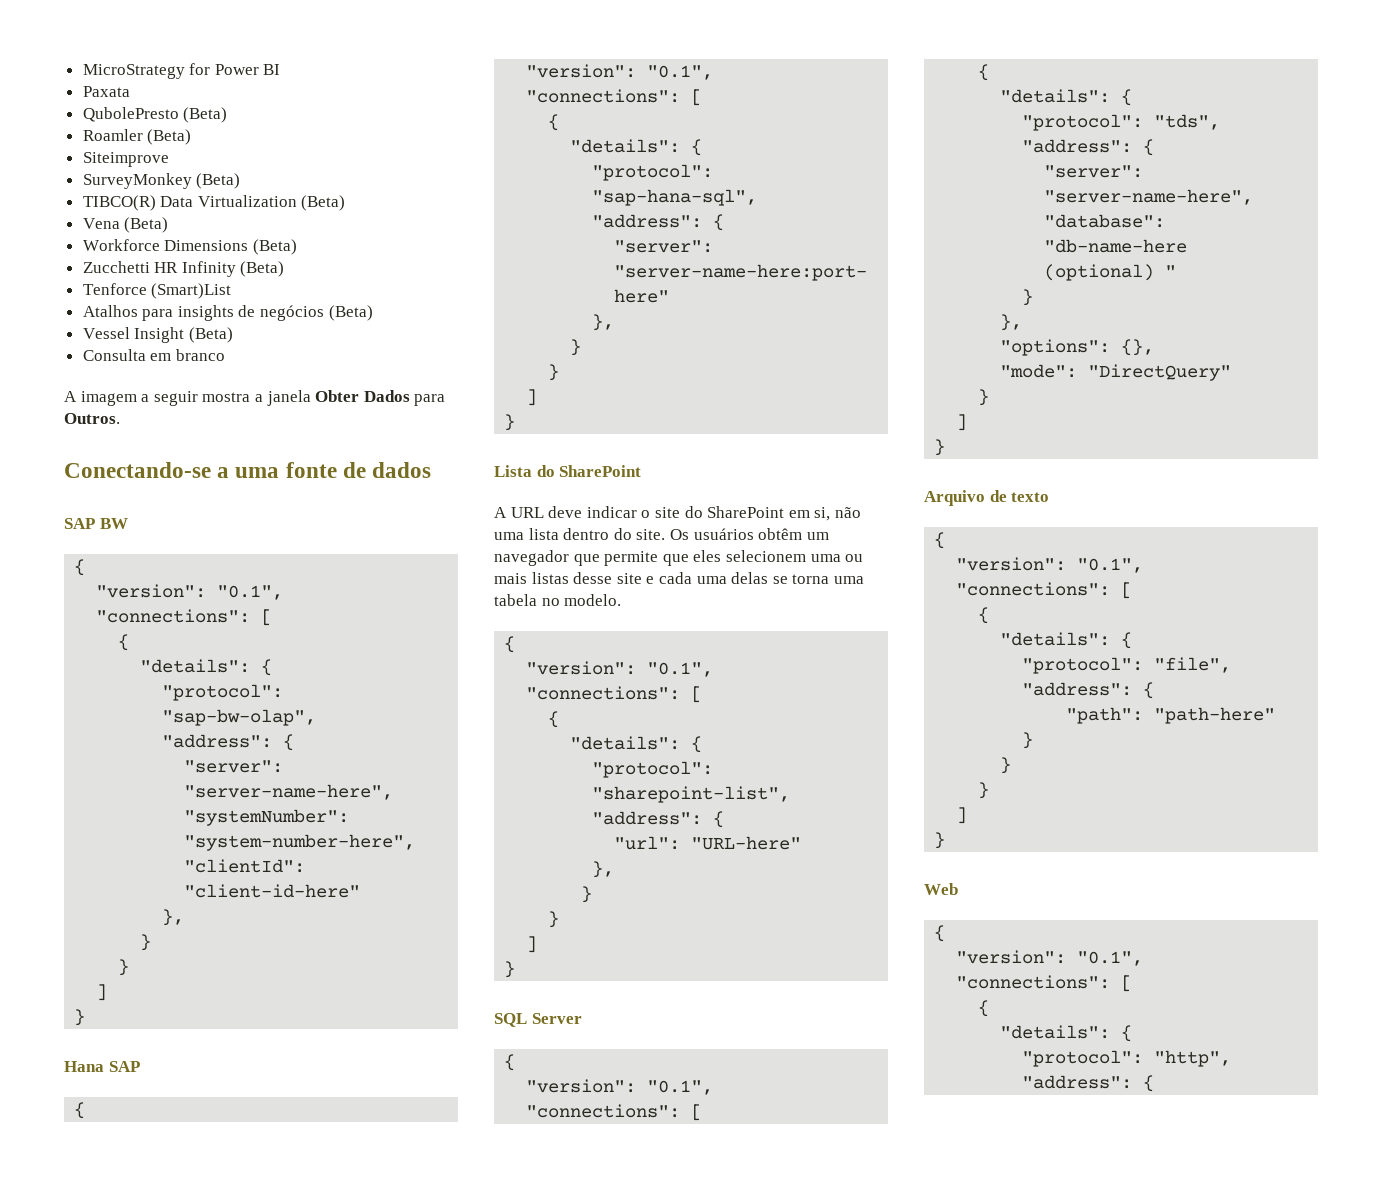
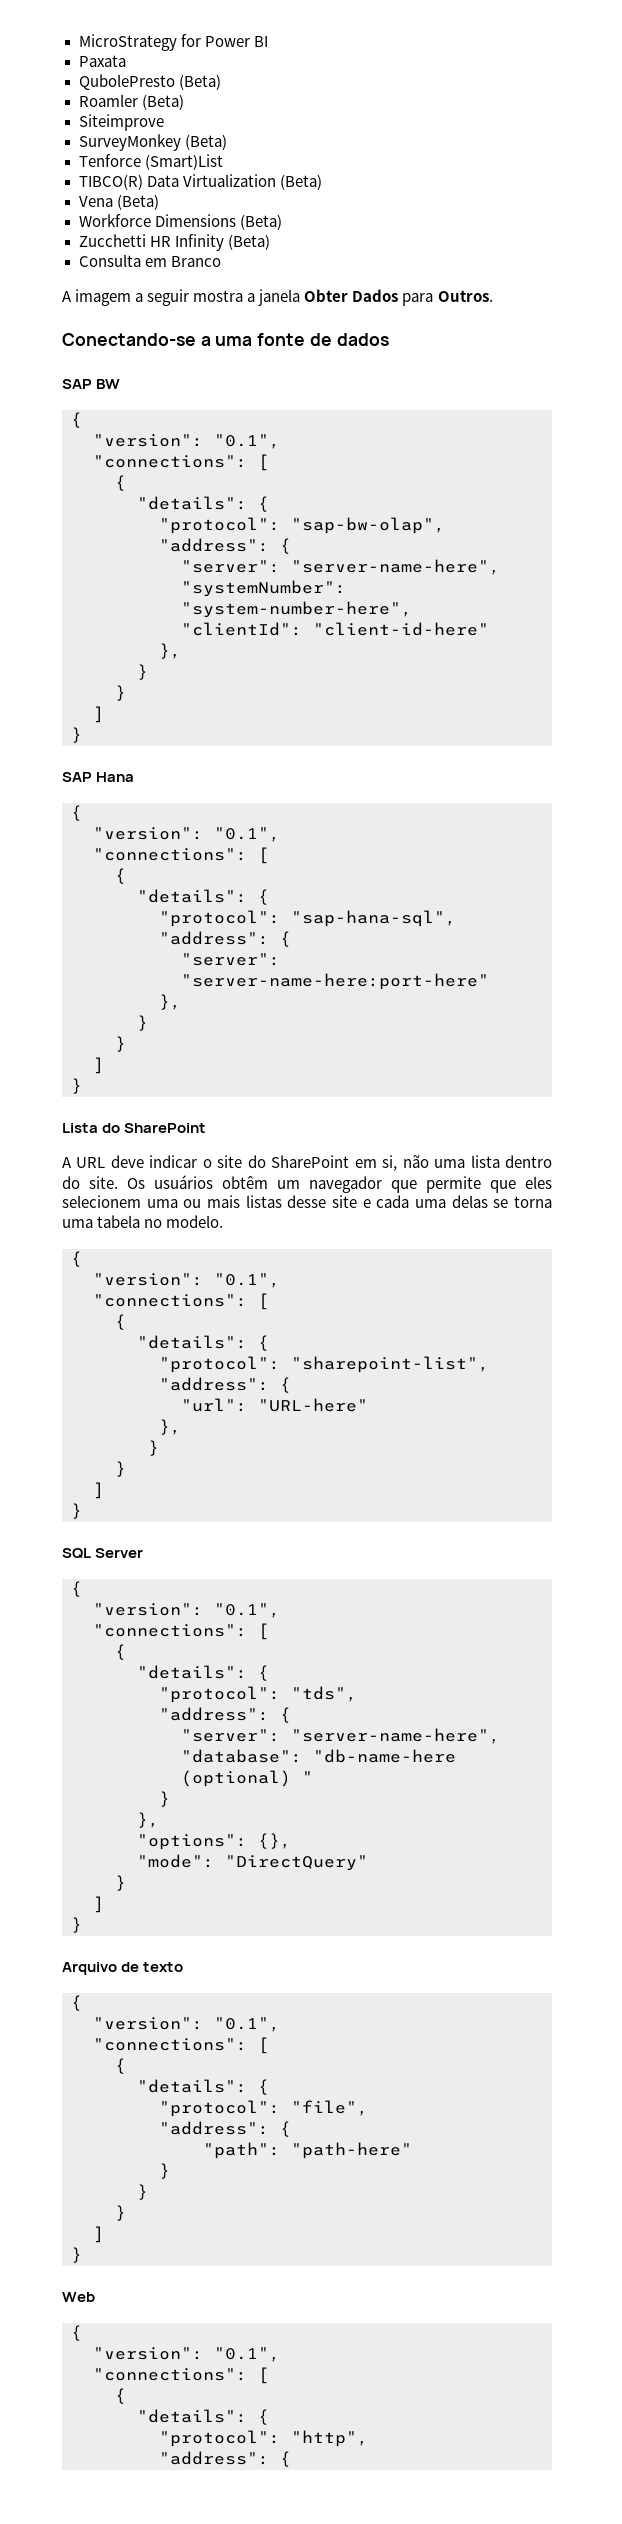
+ Tenforce (Smart)List
- Tenforce (Smart)List
- Atalhos para insights de negócios (Beta)
- Vessel Insight (Beta)
- Consulta em branco
+ Consulta em Branco
- Hana SAP
+ SAP Hana

